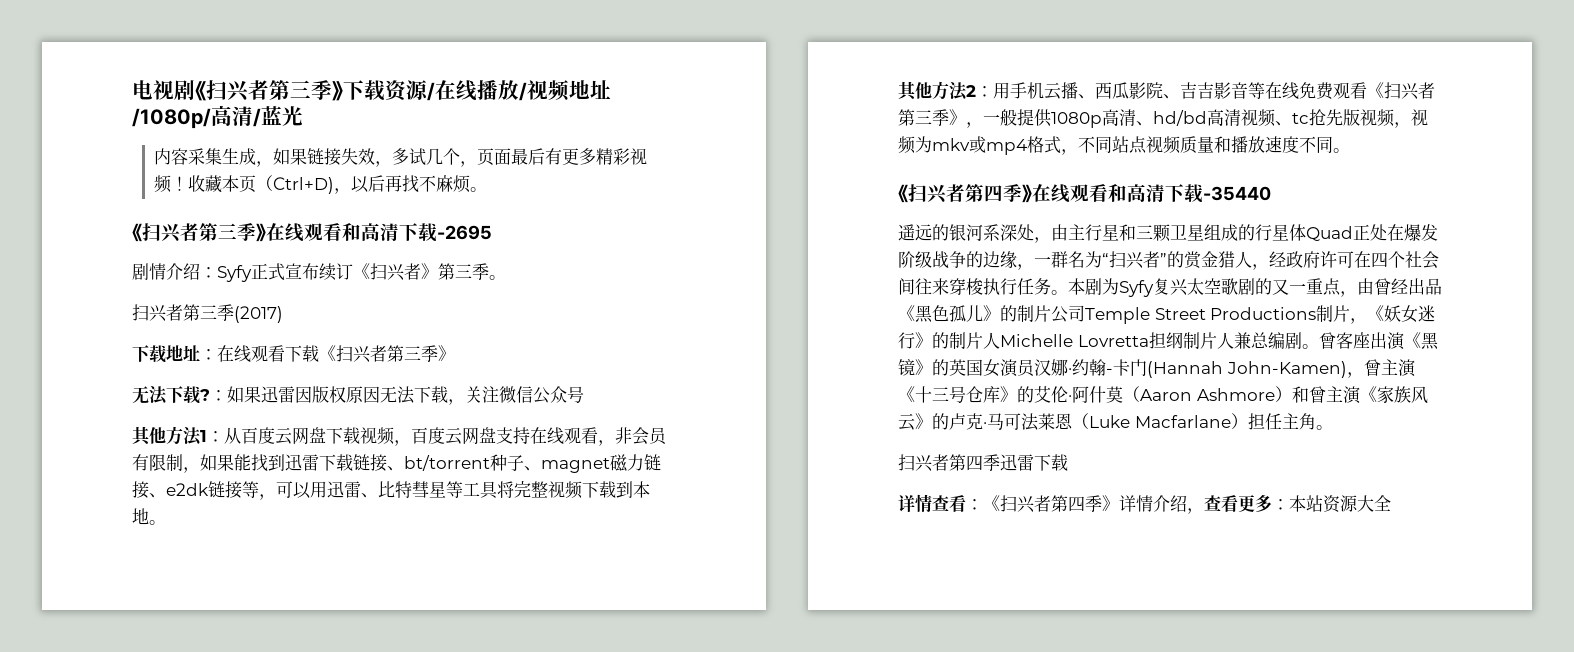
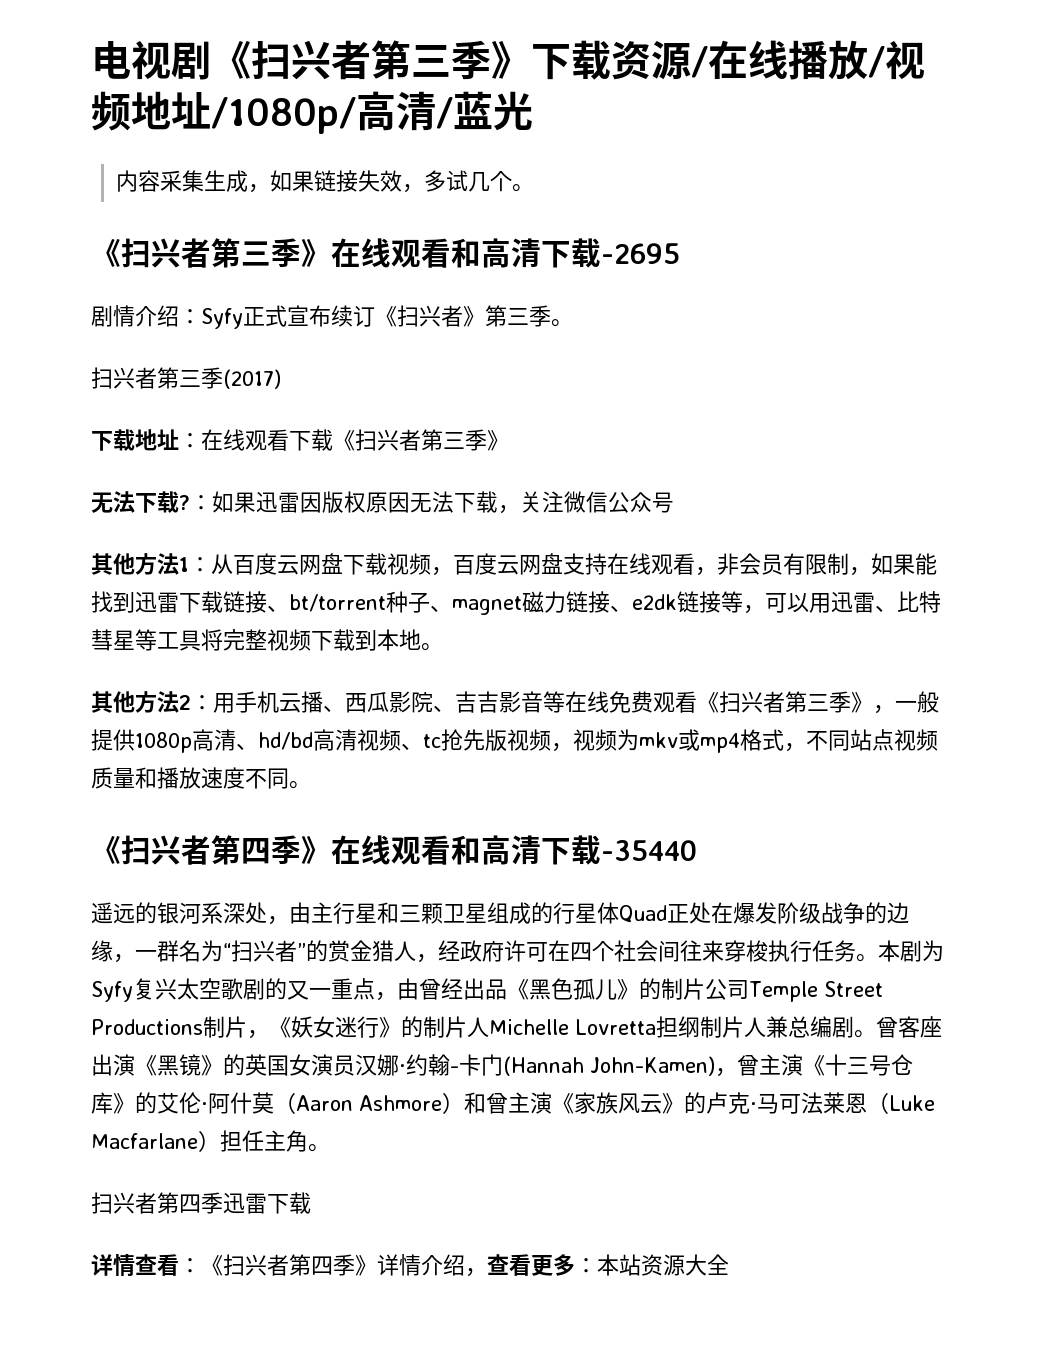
- 内容采集生成，如果链接失效，多试几个，页面最后有更多精彩视频！收藏本页（Ctrl+D)，以后再找不麻烦。
+ 内容采集生成，如果链接失效，多试几个。

